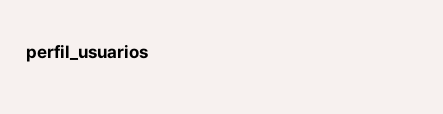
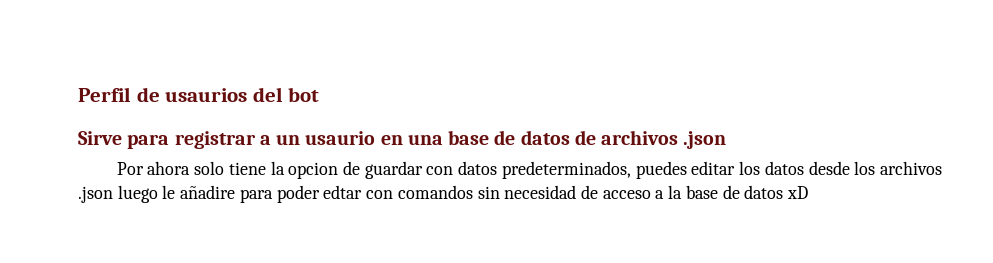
- perfil_usuarios
+ Perfil de usaurios del bot
+ Sirve para registrar a un usaurio en una base de datos de archivos .json
+ Por ahora solo tiene la opcion de guardar con datos predeterminados, puedes editar los datos desde los archivos .json luego le añadire para poder edtar con comandos sin necesidad de acceso a la base de datos xD

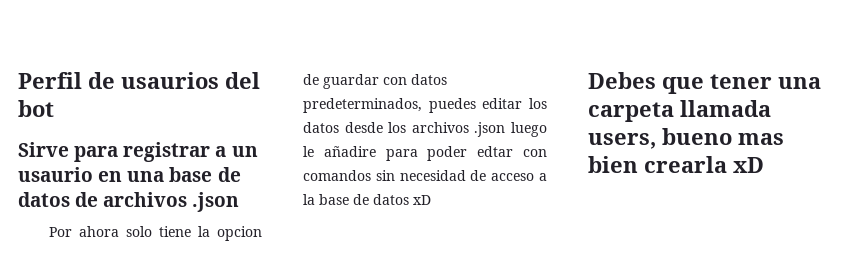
+ Debes que tener una carpeta llamada users, bueno mas bien crearla xD

